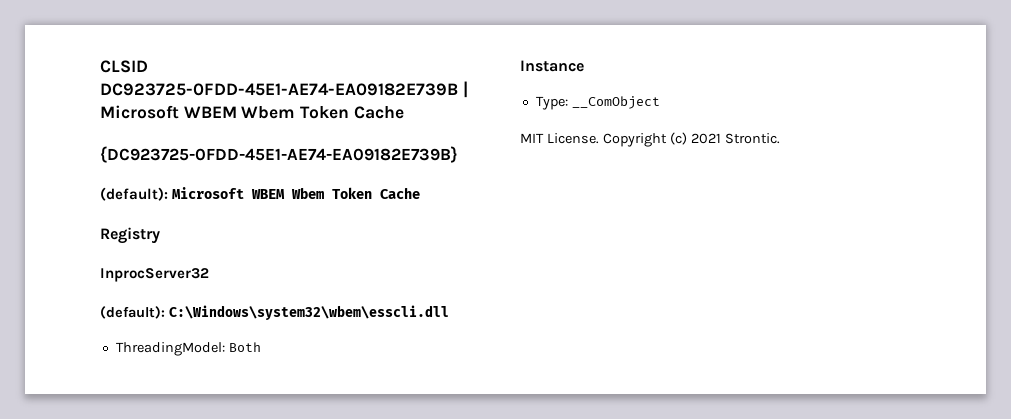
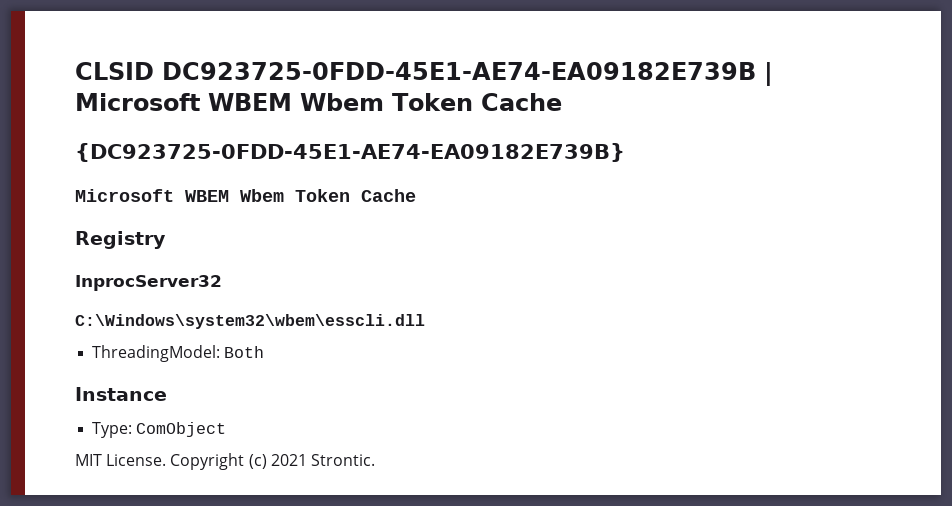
  {DC923725-0FDD-45E1-AE74-EA09182E739B}
- (default): Microsoft WBEM Wbem Token Cache
+ Microsoft WBEM Wbem Token Cache
- (default): C:\Windows\system32\wbem\esscli.dll
+ C:\Windows\system32\wbem\esscli.dll
- Type: __ComObject
+ Type: ComObject

